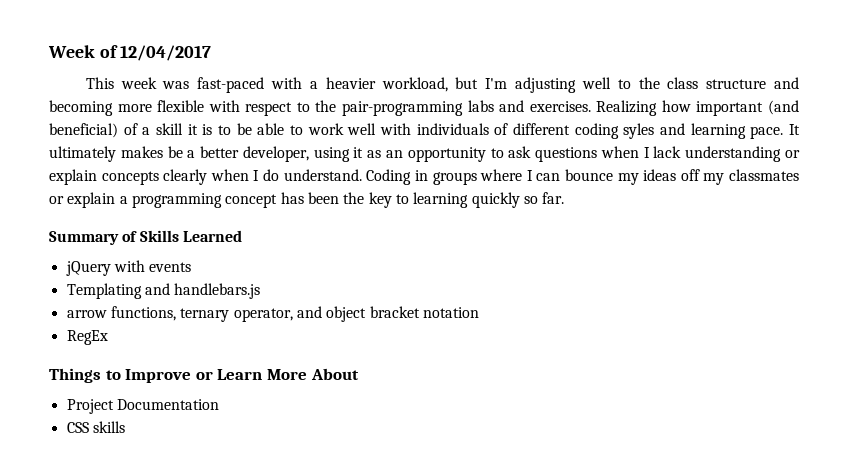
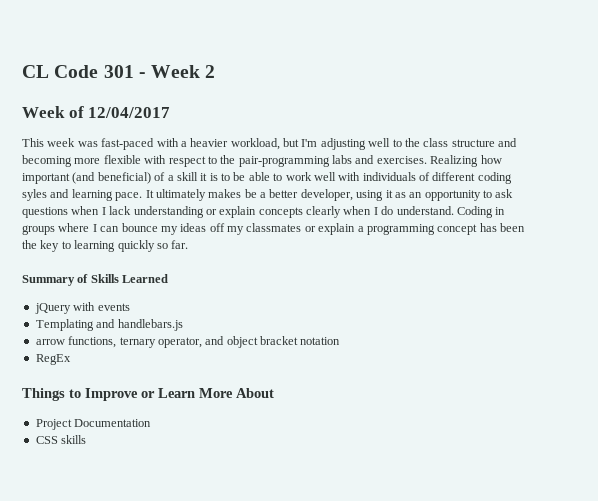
+ CL Code 301 - Week 2

